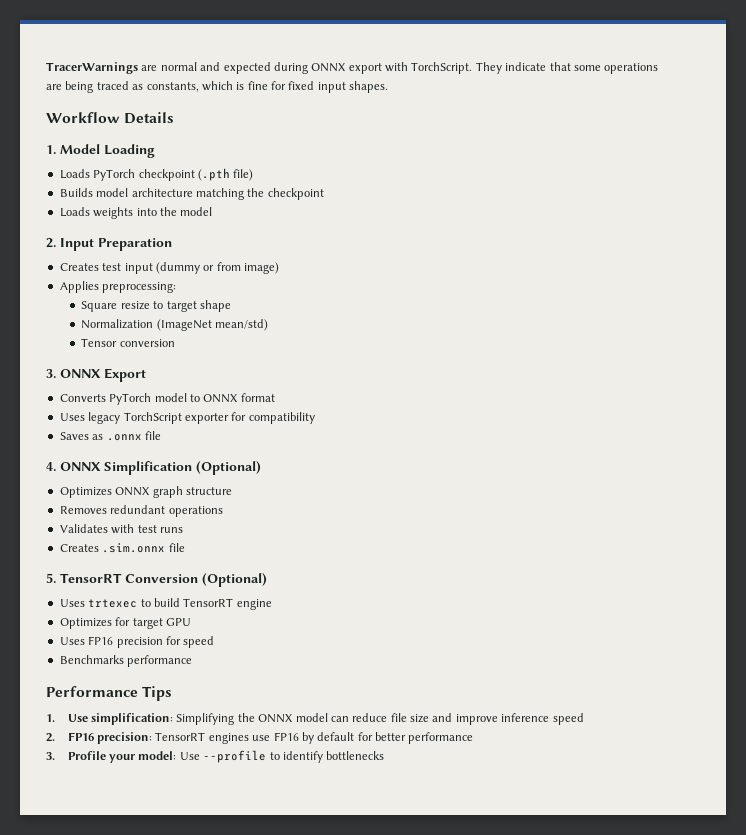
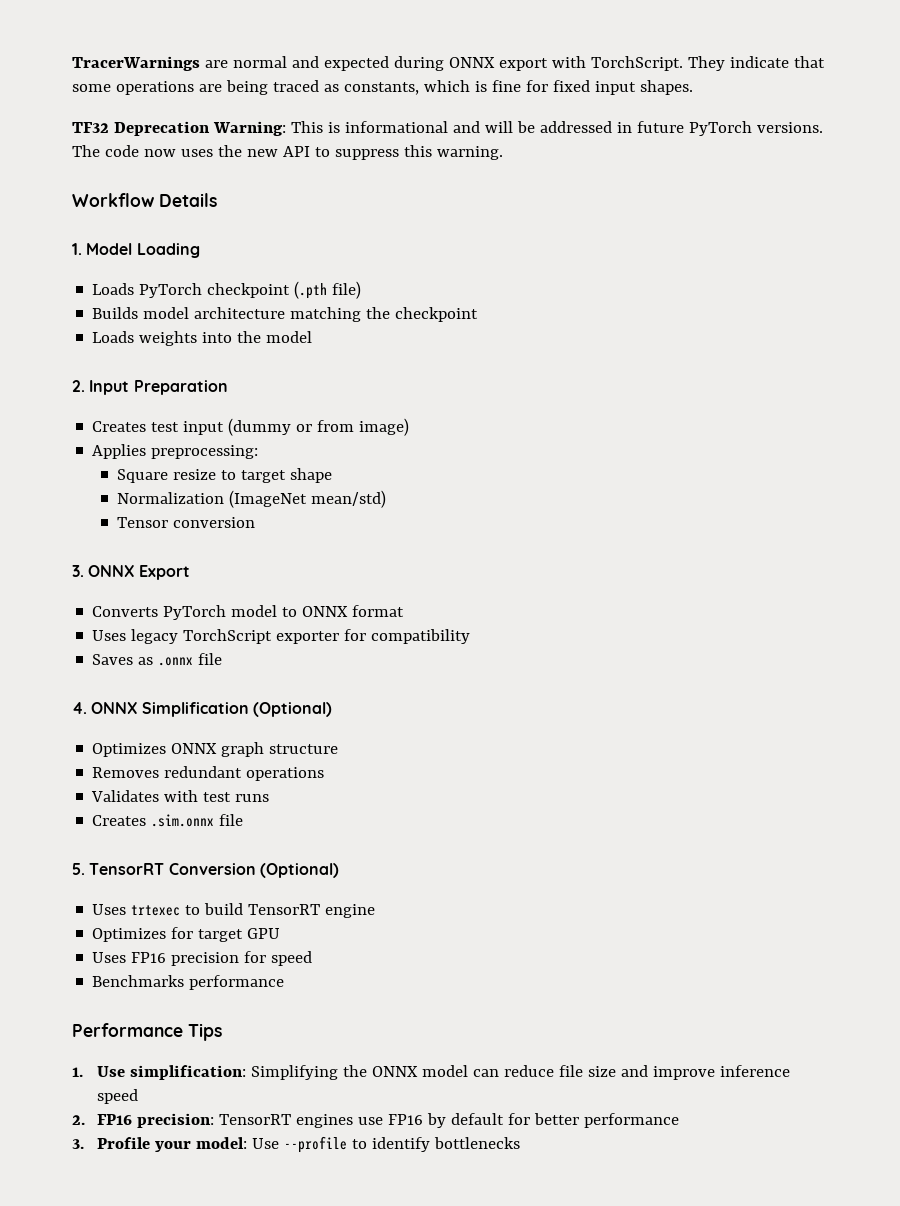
+ TF32 Deprecation Warning: This is informational and will be addressed in future PyTorch versions. The code now uses the new API to suppress this warning.

